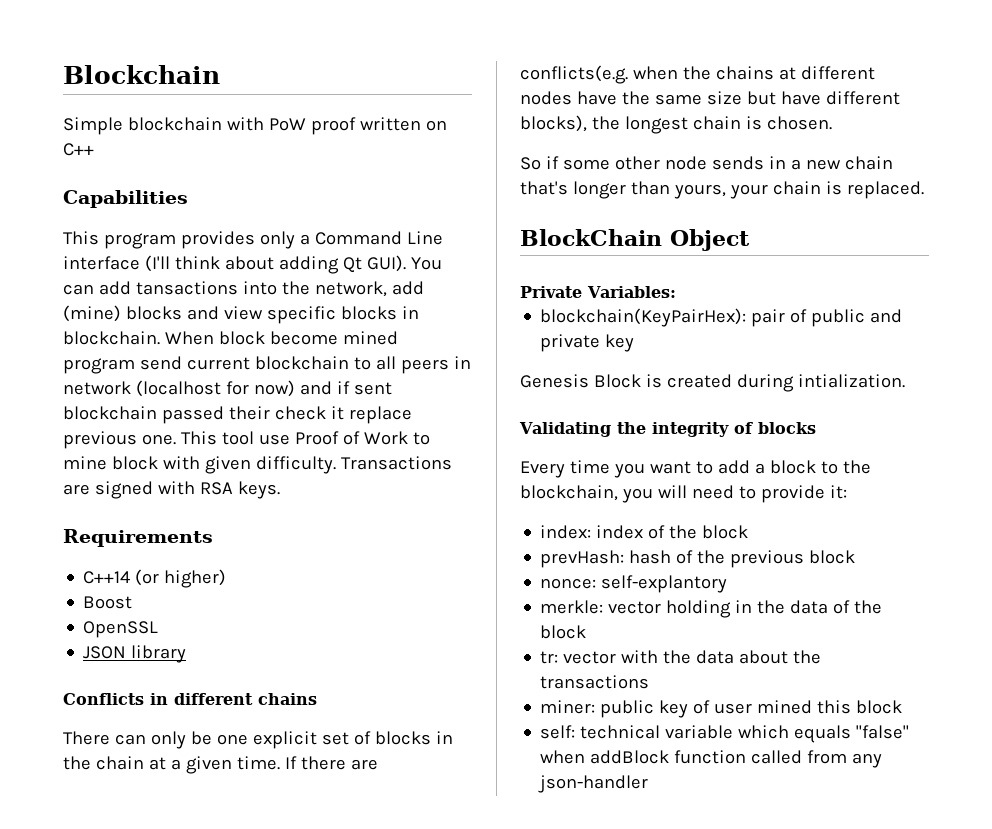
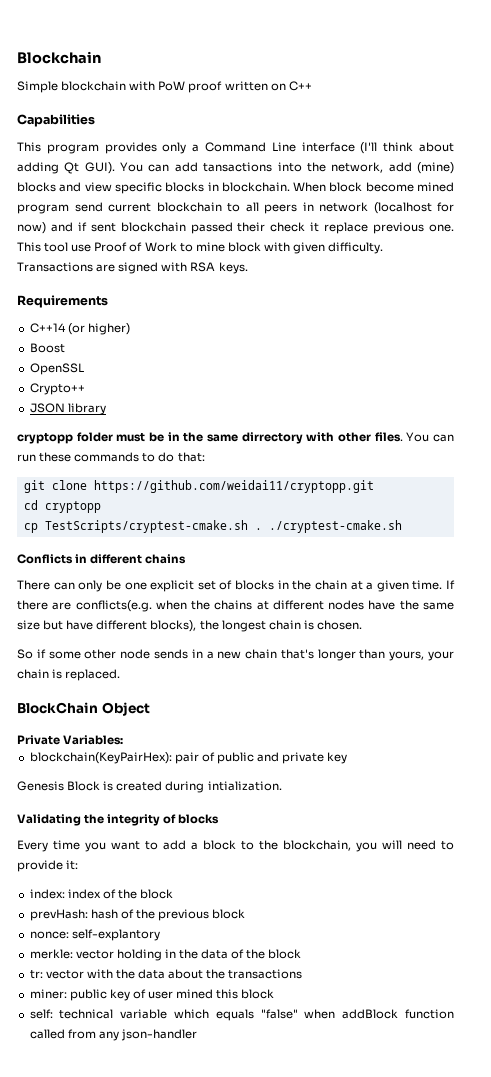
+ Crypto++
+ cryptopp folder must be in the same dirrectory with other files. You can run these commands to do that:
+ git clone https://github.com/weidai11/cryptopp.git
+ cd cryptopp
+ cp TestScripts/cryptest-cmake.sh . ./cryptest-cmake.sh

